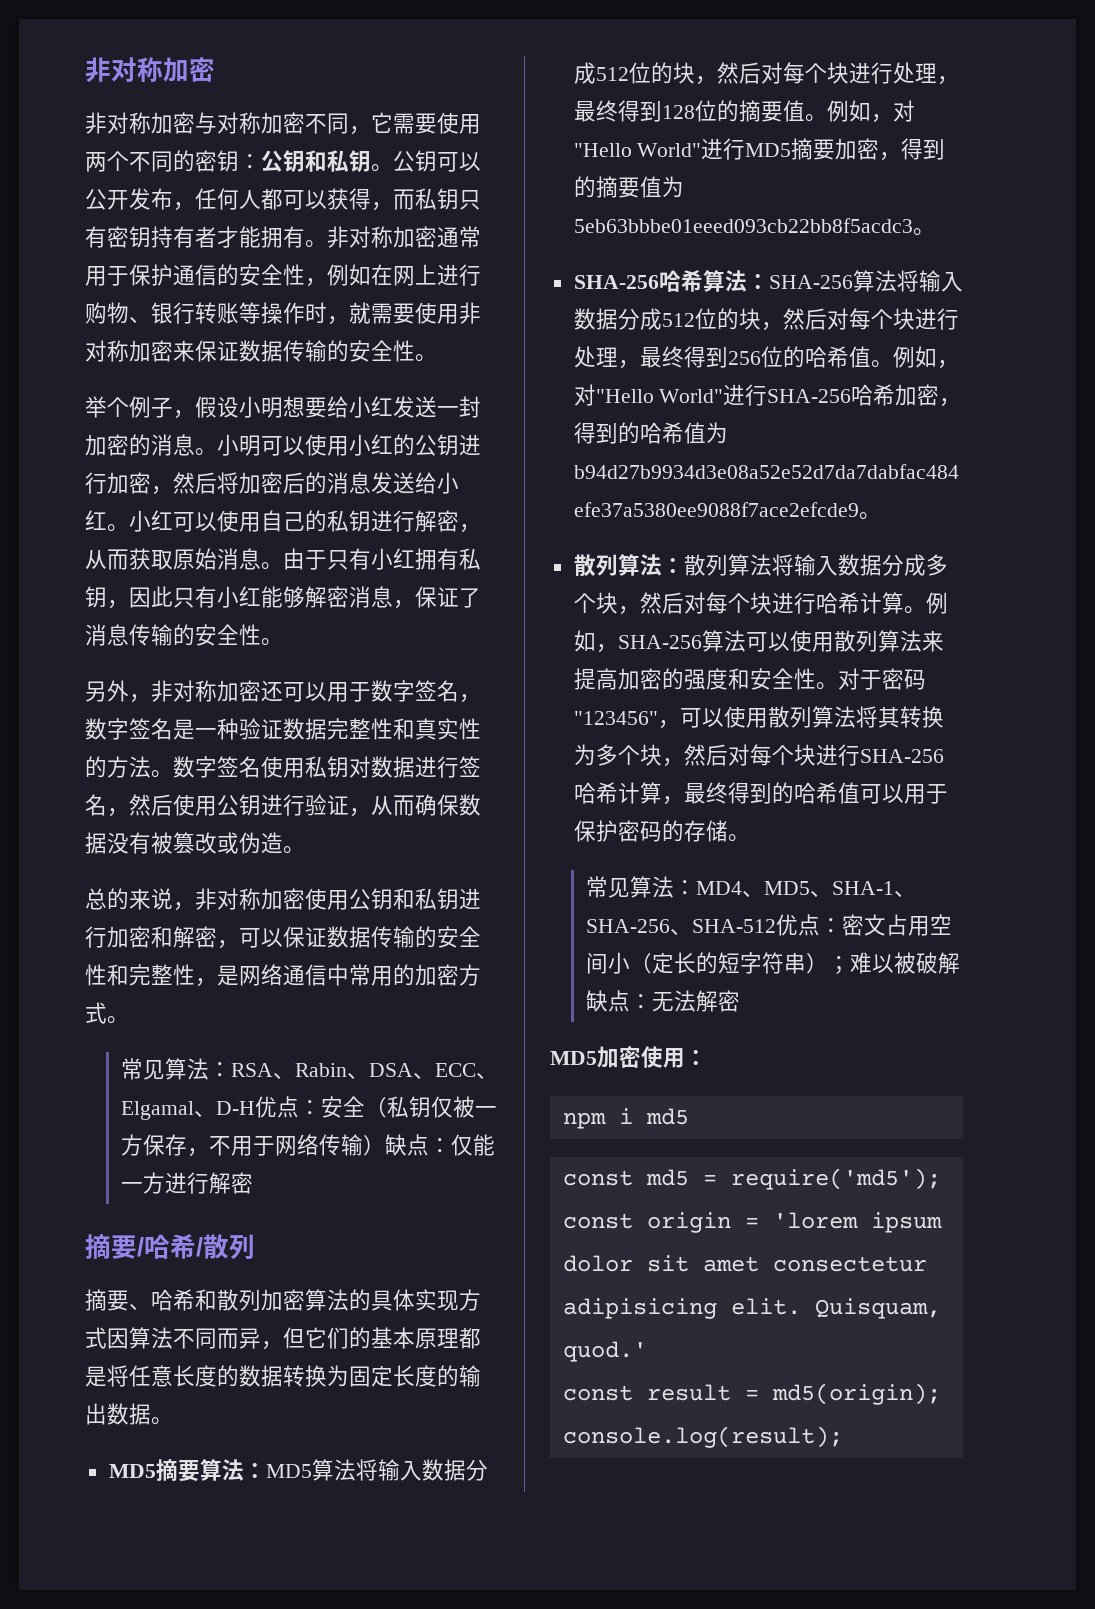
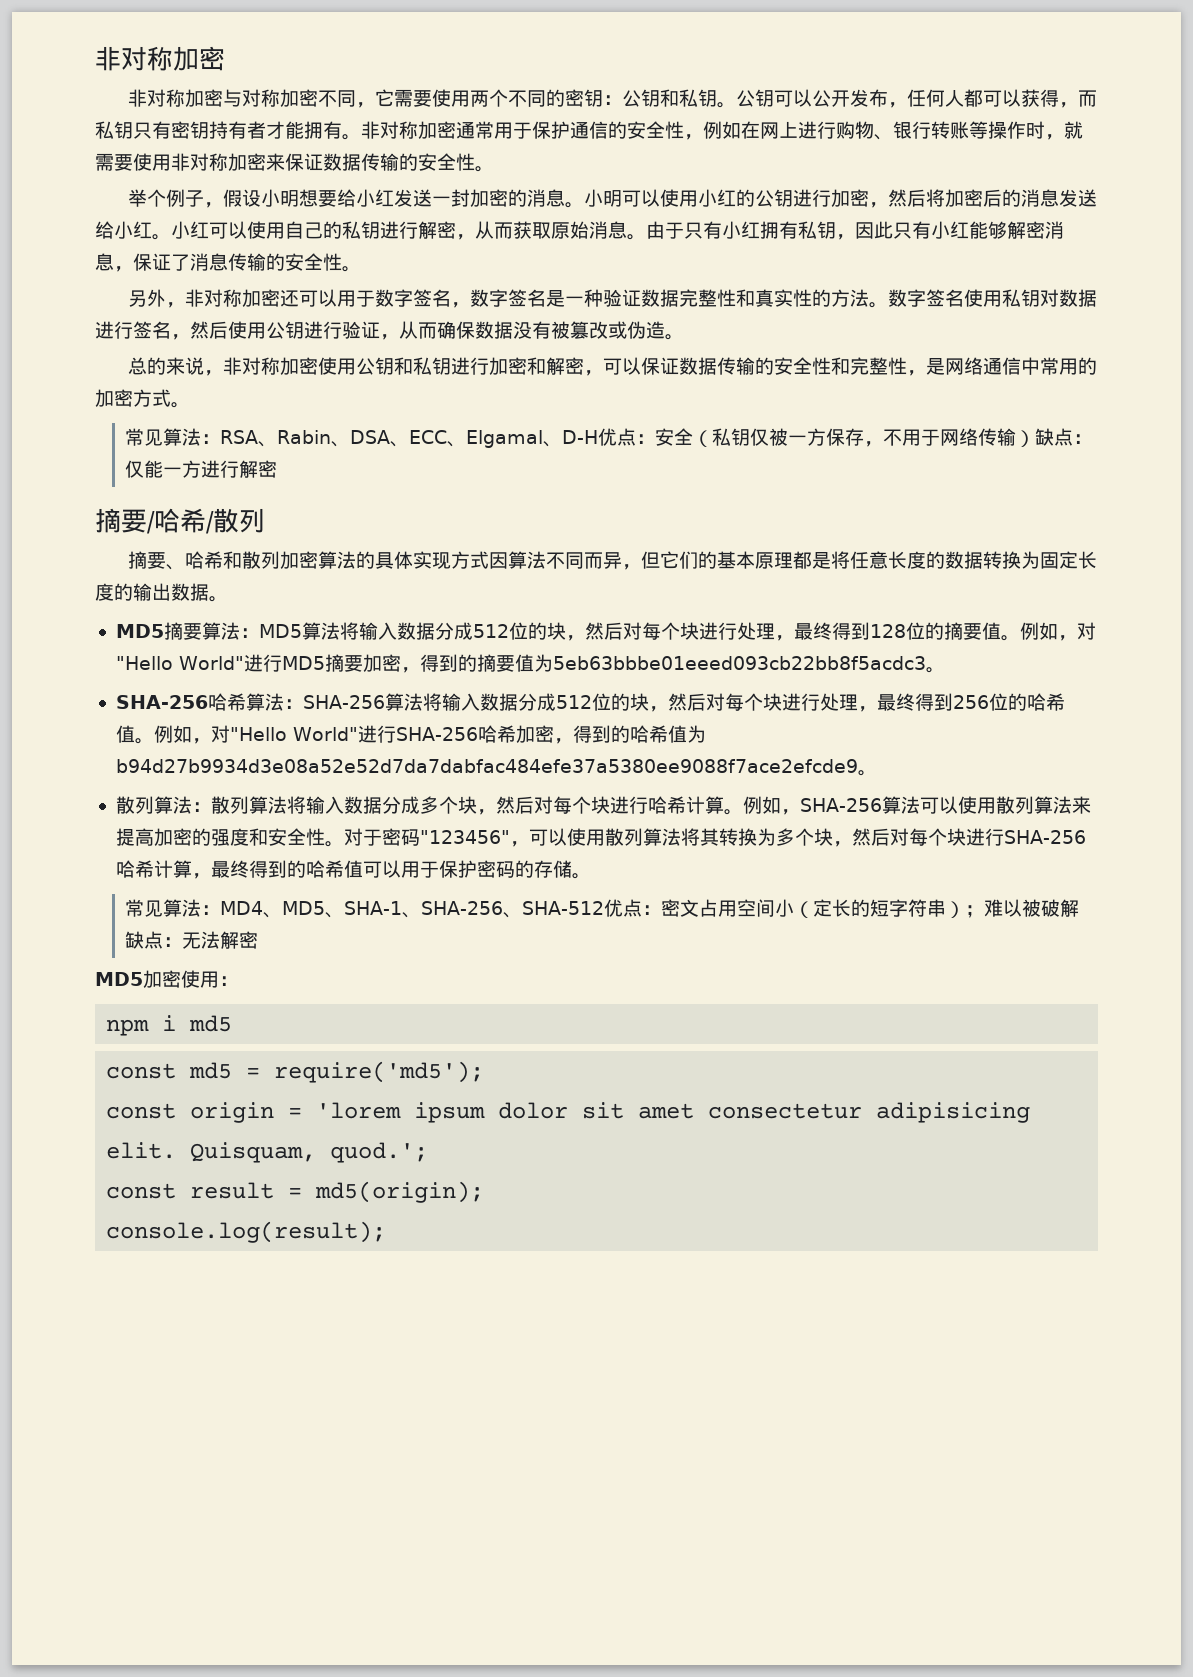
- Quisquam, quod.'
+ Quisquam, quod.';

